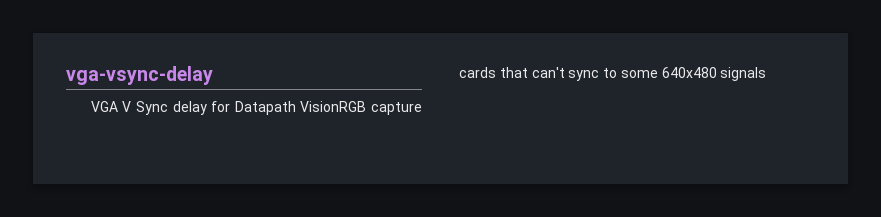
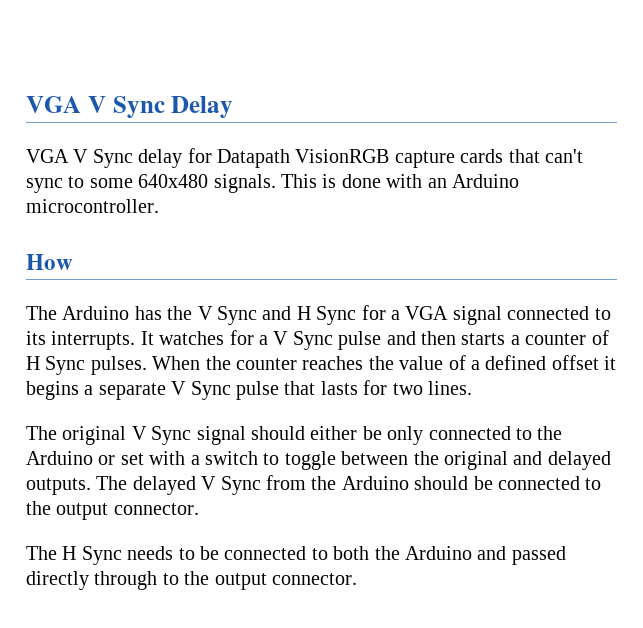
- vga-vsync-delay
+ VGA V Sync Delay
- VGA V Sync delay for Datapath VisionRGB capture cards that can't sync to some 640x480 signals
+ VGA V Sync delay for Datapath VisionRGB capture cards that can't sync to some 640x480 signals. This is done with an Arduino microcontroller.
+ How
+ The Arduino has the V Sync and H Sync for a VGA signal connected to its interrupts. It watches for a V Sync pulse and then starts a counter of H Sync pulses. When the counter reaches the value of a defined offset it begins a separate V Sync pulse that lasts for two lines.
+ The original V Sync signal should either be only connected to the Arduino or set with a switch to toggle between the original and delayed outputs. The delayed V Sync from the Arduino should be connected to the output connector.
+ The H Sync needs to be connected to both the Arduino and passed directly through to the output connector.

